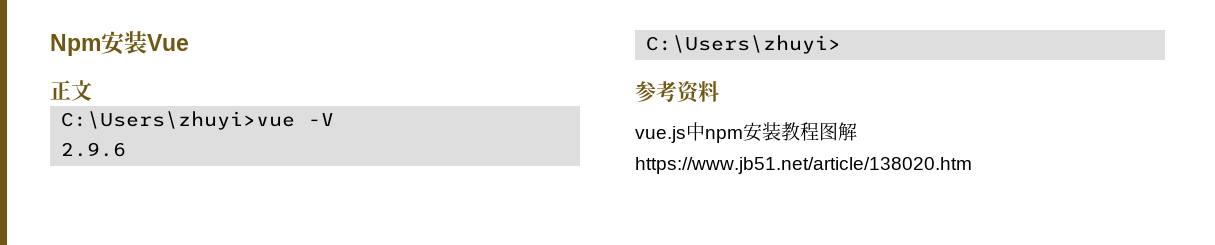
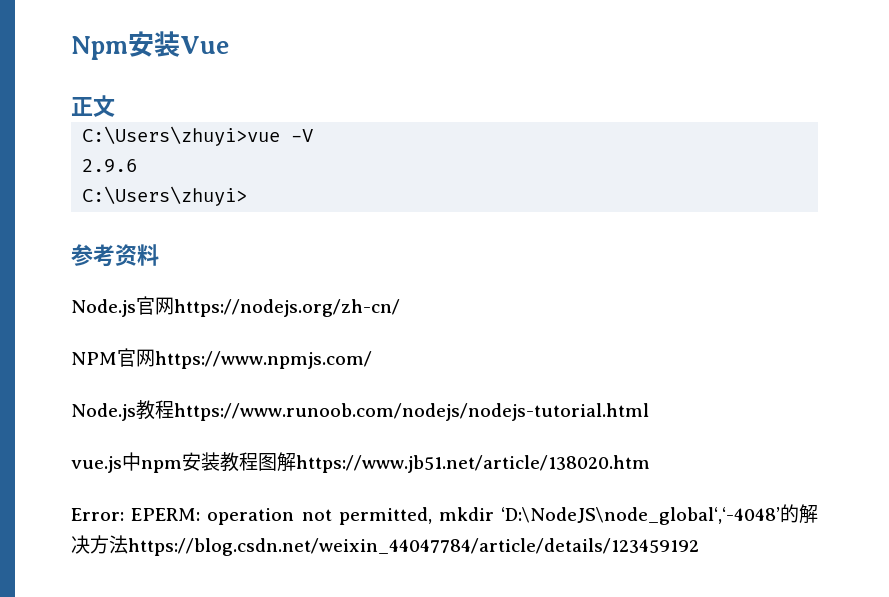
+ Node.js官网https://nodejs.org/zh-cn/
+ NPM官网https://www.npmjs.com/
+ Node.js教程https://www.runoob.com/nodejs/nodejs-tutorial.html
+ Error: EPERM: operation not permitted, mkdir ‘D:\NodeJS\node_global‘,‘-4048’的解决方法https://blog.csdn.net/weixin_44047784/article/details/123459192

